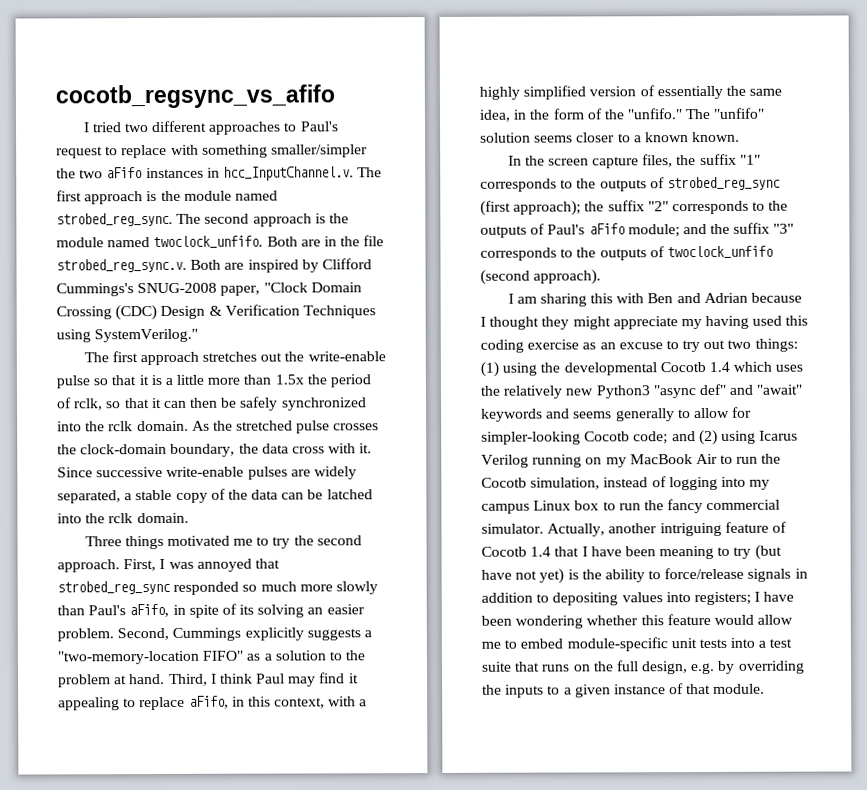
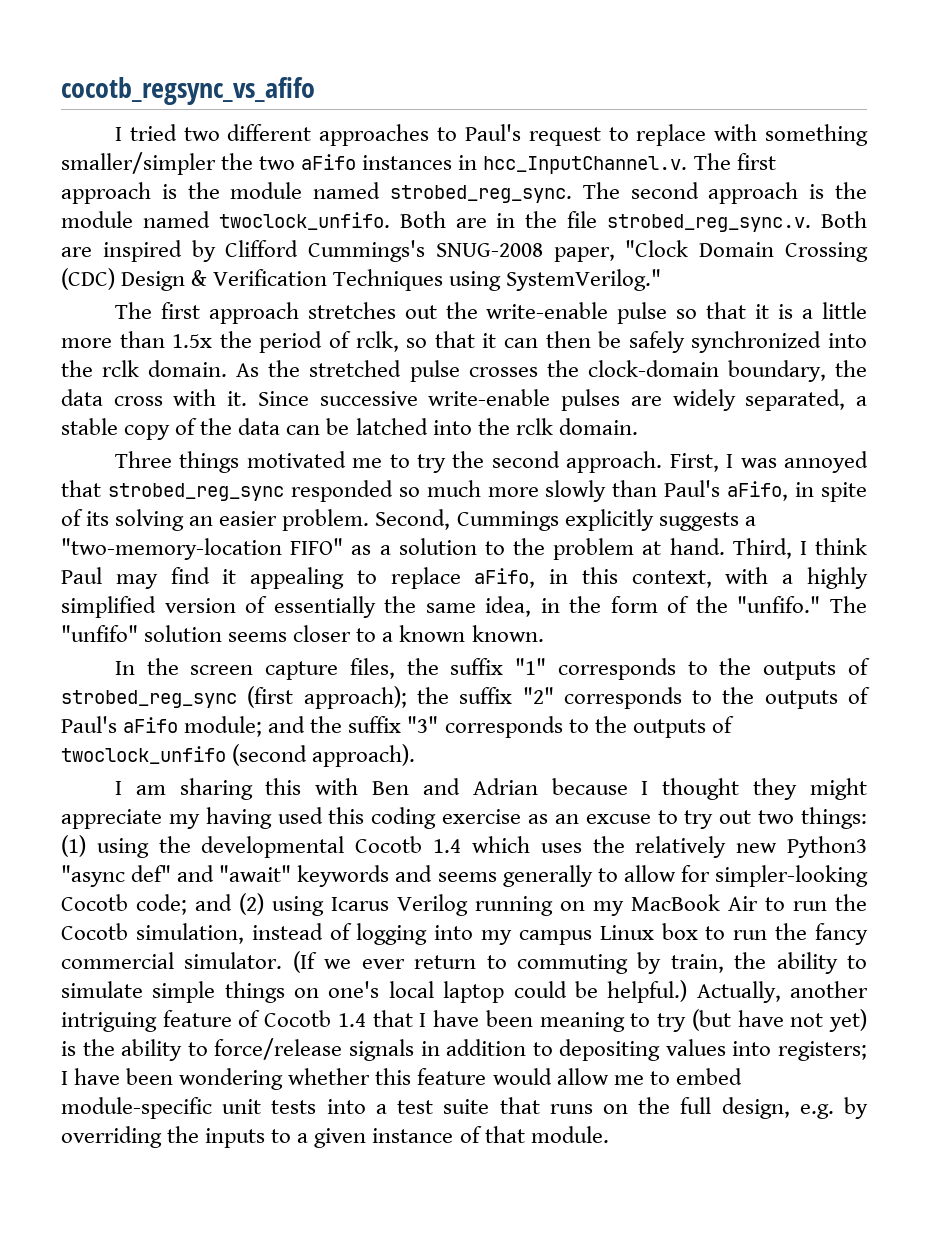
+ (If we ever return to commuting by train, the ability to simulate simple things on one's local laptop could be helpful.)

